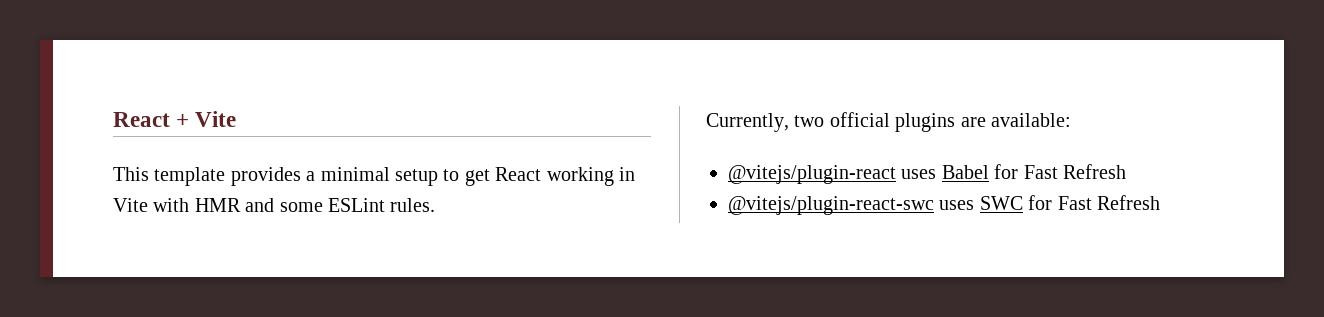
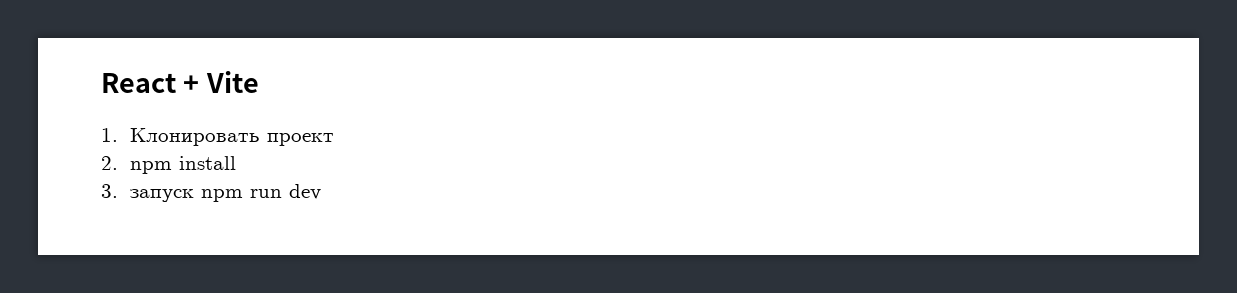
- This template provides a minimal setup to get React working in Vite with HMR and some ESLint rules.
- Currently, two official plugins are available:
- @vitejs/plugin-react uses Babel for Fast Refresh
- @vitejs/plugin-react-swc uses SWC for Fast Refresh
+ 1. Клонировать проект
+ 2. npm install
+ 3. запуск npm run dev

